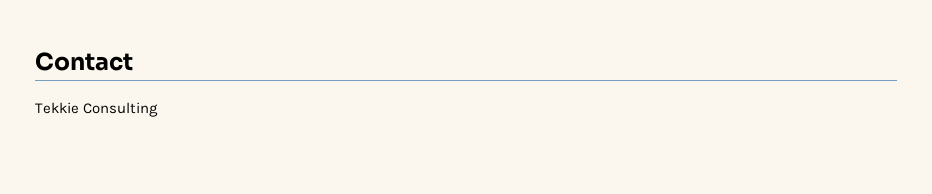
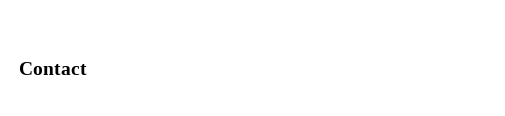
- Tekkie Consulting

